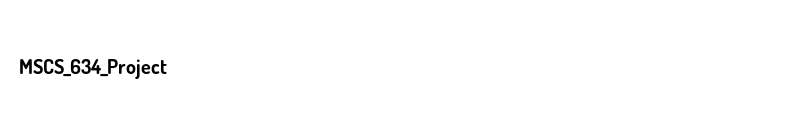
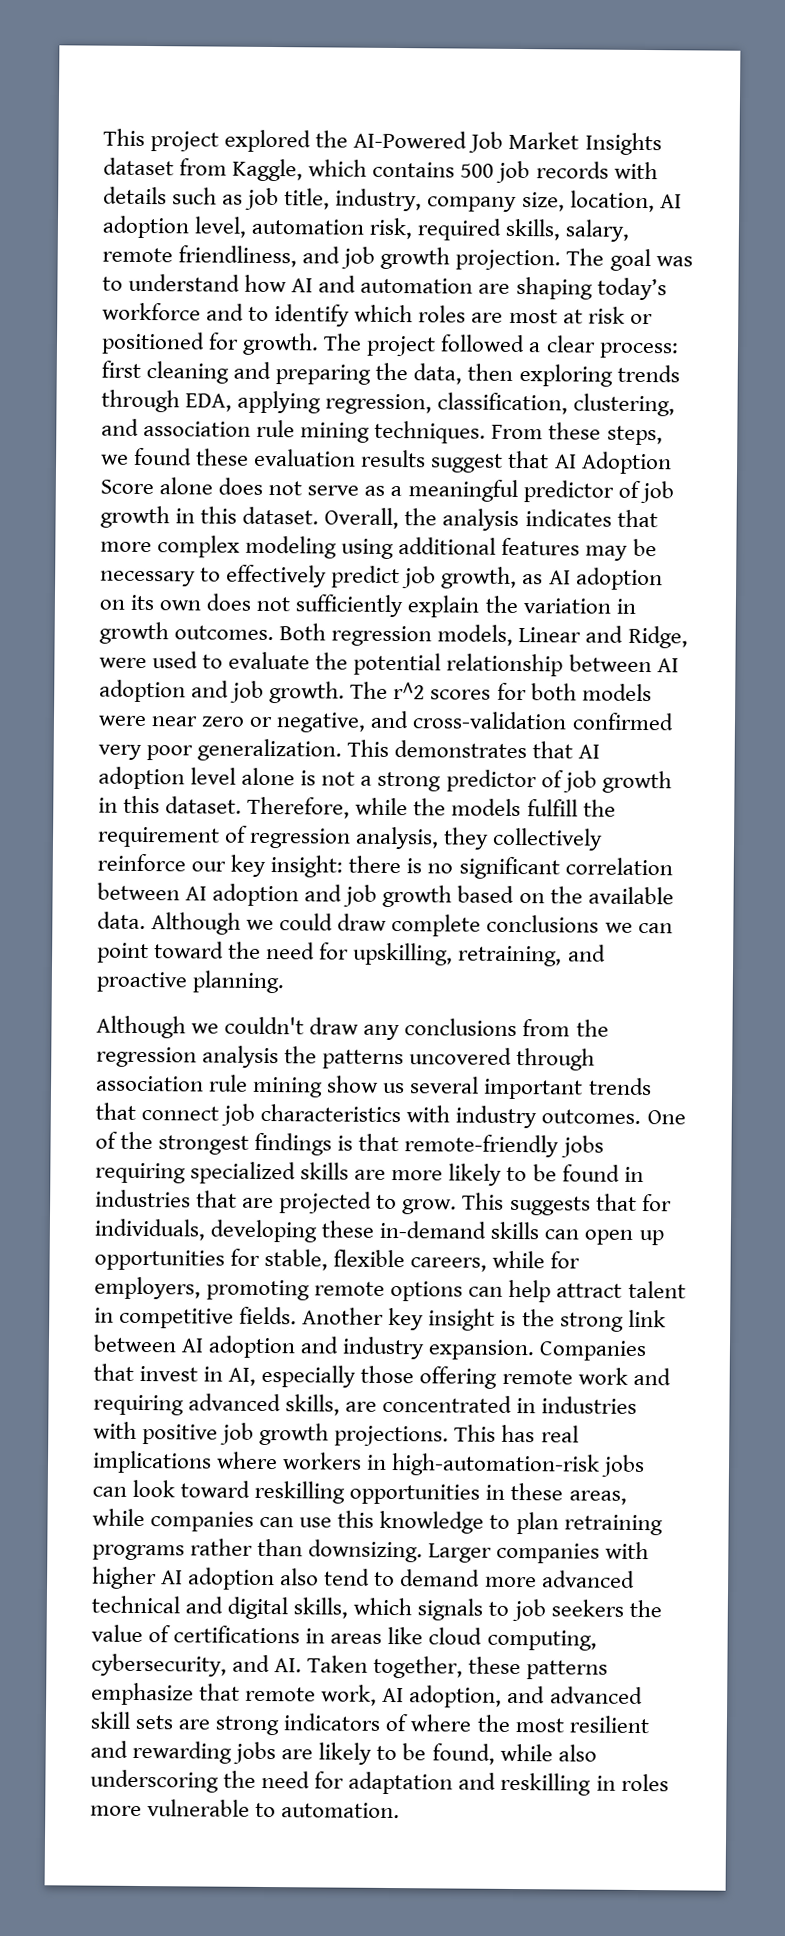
- MSCS_634_Project
+ This project explored the AI-Powered Job Market Insights dataset from Kaggle, which contains 500 job records with details such as job title, industry, company size, location, AI adoption level, automation risk, required skills, salary, remote friendliness, and job growth projection. The goal was to understand how AI and automation are shaping today’s workforce and to identify which roles are most at risk or positioned for growth. The project followed a clear process: first cleaning and preparing the data, then exploring trends through EDA, applying regression, classification, clustering, and association rule mining techniques. From these steps, we found these evaluation results suggest that AI Adoption Score alone does not serve as a meaningful predictor of job growth in this dataset. Overall, the analysis indicates that more complex modeling using additional features may be necessary to effectively predict job growth, as AI adoption on its own does not sufficiently explain the variation in growth outcomes. Both regression models, Linear and Ridge, were used to evaluate the potential relationship between AI adoption and job growth. The r^2 scores for both models were near zero or negative, and cross-validation confirmed very poor generalization. This demonstrates that AI adoption level alone is not a strong predictor of job growth in this dataset. Therefore, while the models fulfill the requirement of regression analysis, they collectively reinforce our key insight: there is no significant correlation between AI adoption and job growth based on the available data. Although we could draw complete conclusions we can point toward the need for upskilling, retraining, and proactive planning.
+ Although we couldn't draw any conclusions from the regression analysis the patterns uncovered through association rule mining show us several important trends that connect job characteristics with industry outcomes. One of the strongest findings is that remote-friendly jobs requiring specialized skills are more likely to be found in industries that are projected to grow. This suggests that for individuals, developing these in-demand skills can open up opportunities for stable, flexible careers, while for employers, promoting remote options can help attract talent in competitive fields. Another key insight is the strong link between AI adoption and industry expansion. Companies that invest in AI, especially those offering remote work and requiring advanced skills, are concentrated in industries with positive job growth projections. This has real implications where workers in high-automation-risk jobs can look toward reskilling opportunities in these areas, while companies can use this knowledge to plan retraining programs rather than downsizing. Larger companies with higher AI adoption also tend to demand more advanced technical and digital skills, which signals to job seekers the value of certifications in areas like cloud computing, cybersecurity, and AI. Taken together, these patterns emphasize that remote work, AI adoption, and advanced skill sets are strong indicators of where the most resilient and rewarding jobs are likely to be found, while also underscoring the need for adaptation and reskilling in roles more vulnerable to automation.

